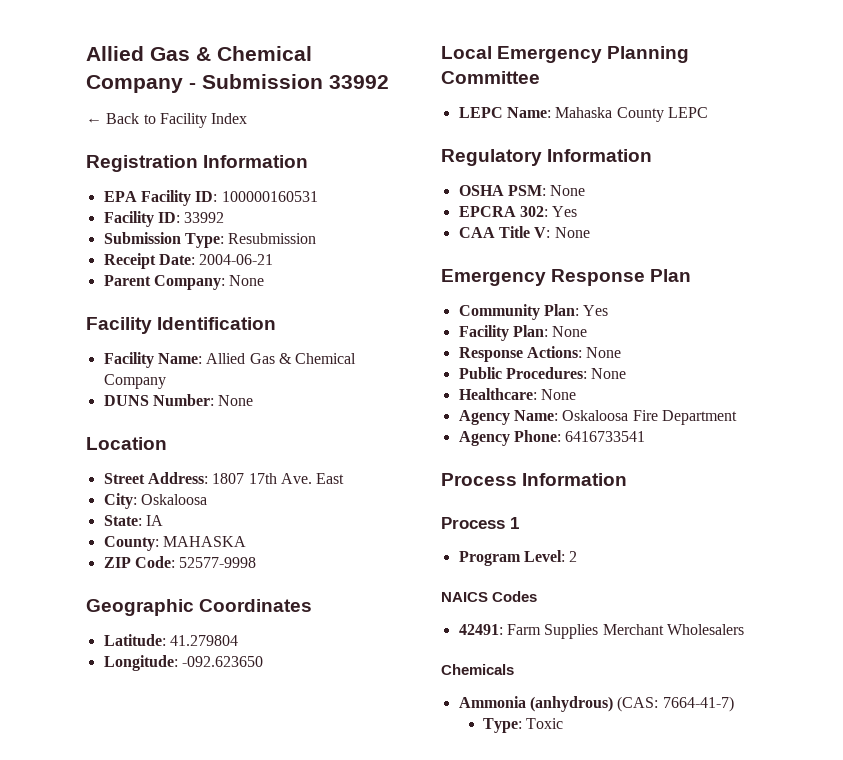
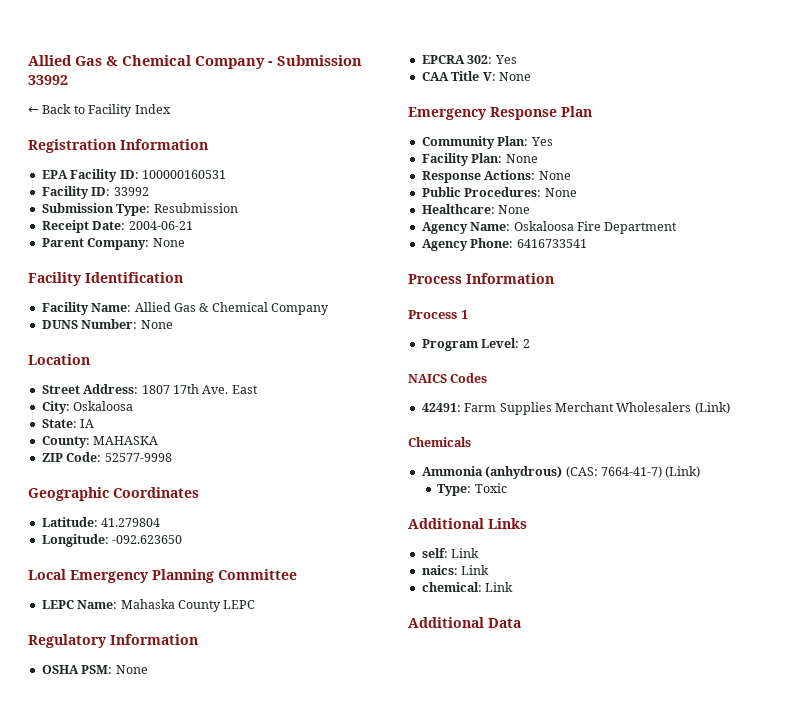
- 42491: Farm Supplies Merchant Wholesalers
+ 42491: Farm Supplies Merchant Wholesalers (Link)
- Ammonia (anhydrous) (CAS: 7664-41-7)
+ Ammonia (anhydrous) (CAS: 7664-41-7) (Link)
+ Additional Links
+ self: Link
+ naics: Link
+ chemical: Link
+ Additional Data

